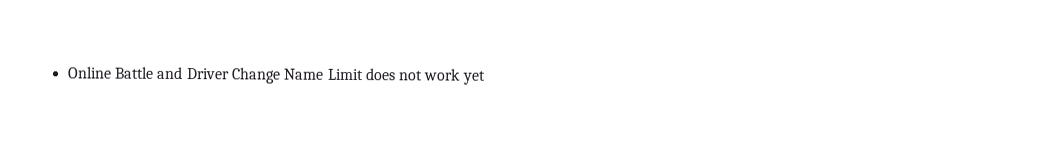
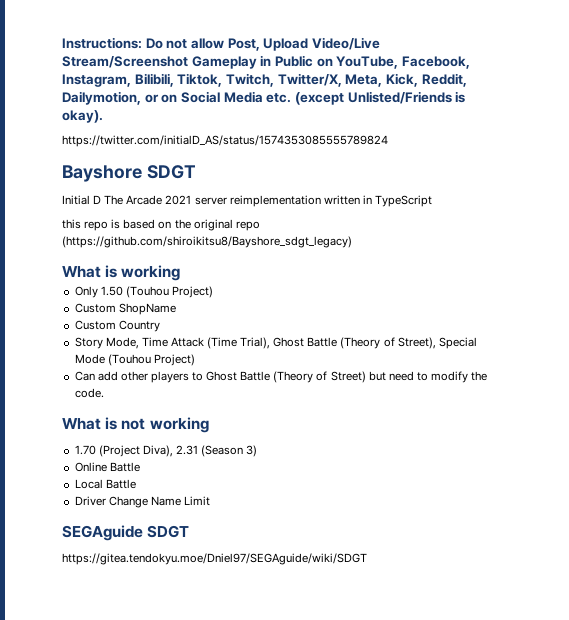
+ Instructions: Do not allow Post, Upload Video/Live Stream/Screenshot Gameplay in Public on YouTube, Facebook, Instagram, Bilibili, Tiktok, Twitch, Twitter/X, Meta, Kick, Reddit, Dailymotion, or on Social Media etc. (except Unlisted/Friends is okay).
+ https://twitter.com/initialD_AS/status/1574353085555789824
+ Bayshore SDGT
+ Initial D The Arcade 2021 server reimplementation written in TypeScript
+ this repo is based on the original repo (https://github.com/shiroikitsu8/Bayshore_sdgt_legacy)
+ What is working
+ Only 1.50 (Touhou Project)
+ Custom ShopName
+ Custom Country
+ Story Mode, Time Attack (Time Trial), Ghost Battle (Theory of Street), Special Mode (Touhou Project)
+ Can add other players to Ghost Battle (Theory of Street) but need to modify the code.
+ What is not working
+ 1.70 (Project Diva), 2.31 (Season 3)
- Online Battle and Driver Change Name Limit does not work yet
+ Online Battle
+ Local Battle
+ Driver Change Name Limit
+ SEGAguide SDGT
+ https://gitea.tendokyu.moe/Dniel97/SEGAguide/wiki/SDGT

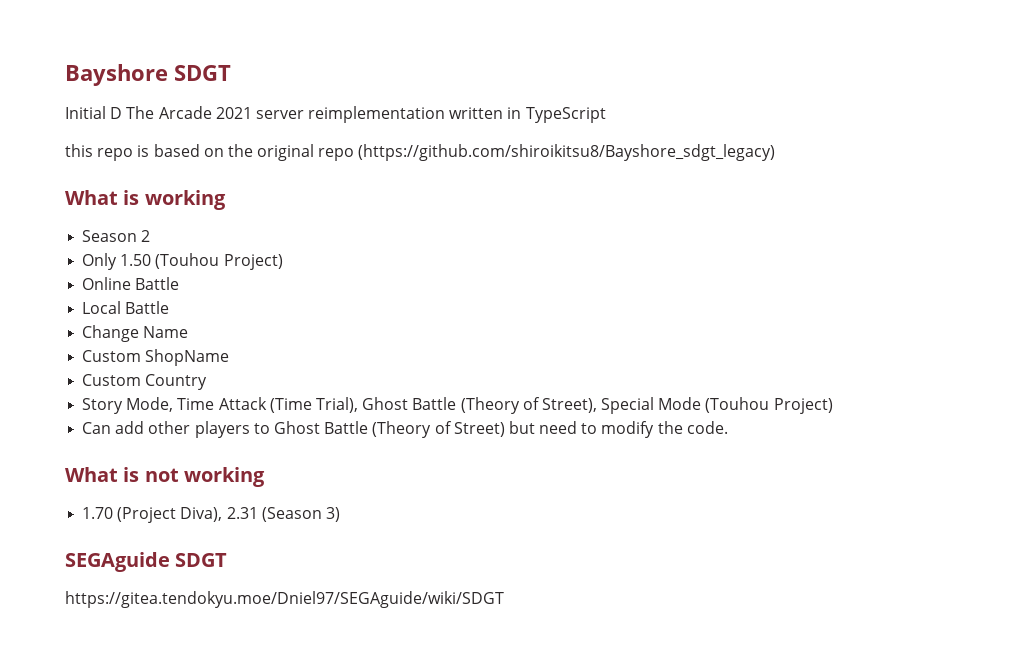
- Instructions: Do not allow Post, Upload Video/Live Stream/Screenshot Gameplay in Public on YouTube, Facebook, Instagram, Bilibili, Tiktok, Twitch, Twitter/X, Meta, Kick, Reddit, Dailymotion, or on Social Media etc. (except Unlisted/Friends is okay).
- https://twitter.com/initialD_AS/status/1574353085555789824
+ Season 2
+ Online Battle
+ Local Battle
+ Change Name
- Online Battle
- Local Battle
- Driver Change Name Limit

